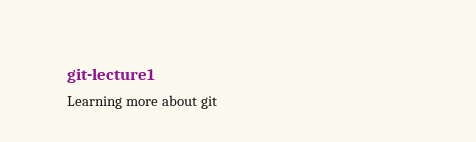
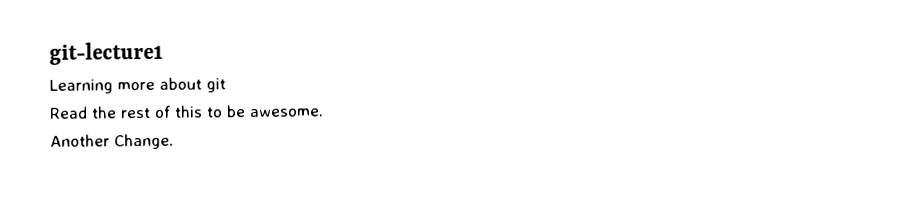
+ Read the rest of this to be awesome.
+ Another Change.

